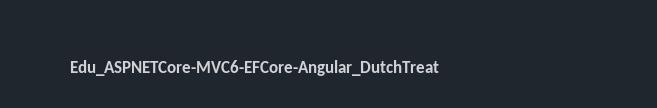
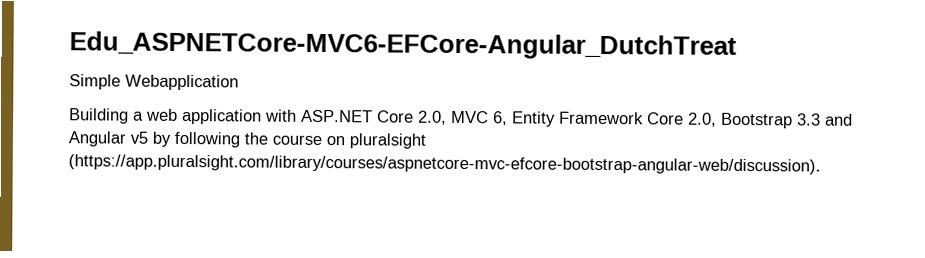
+ Simple Webapplication
+ Building a web application with ASP.NET Core 2.0, MVC 6, Entity Framework Core 2.0, Bootstrap 3.3 and Angular v5 by following the course on pluralsight (https://app.pluralsight.com/library/courses/aspnetcore-mvc-efcore-bootstrap-angular-web/discussion).

